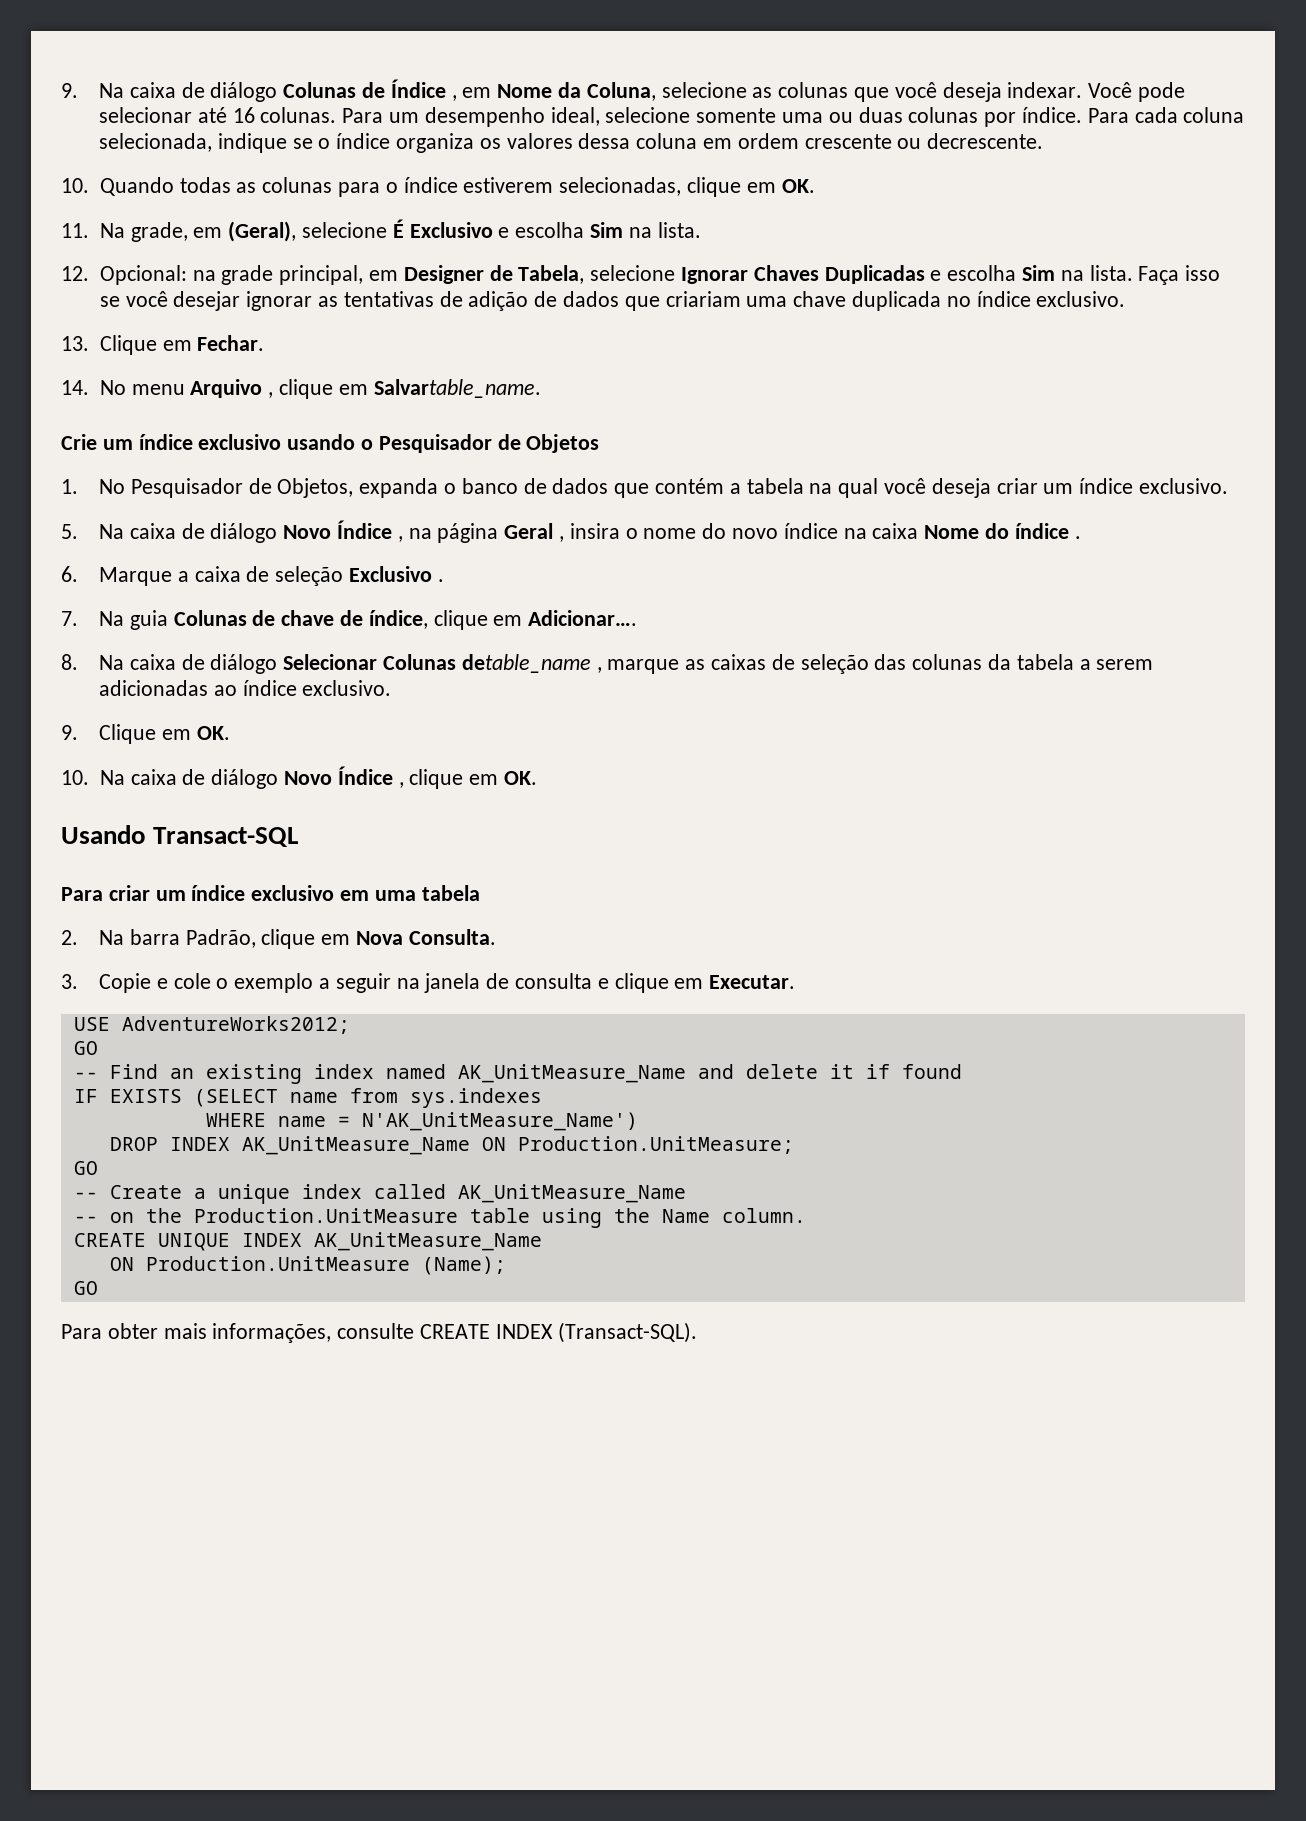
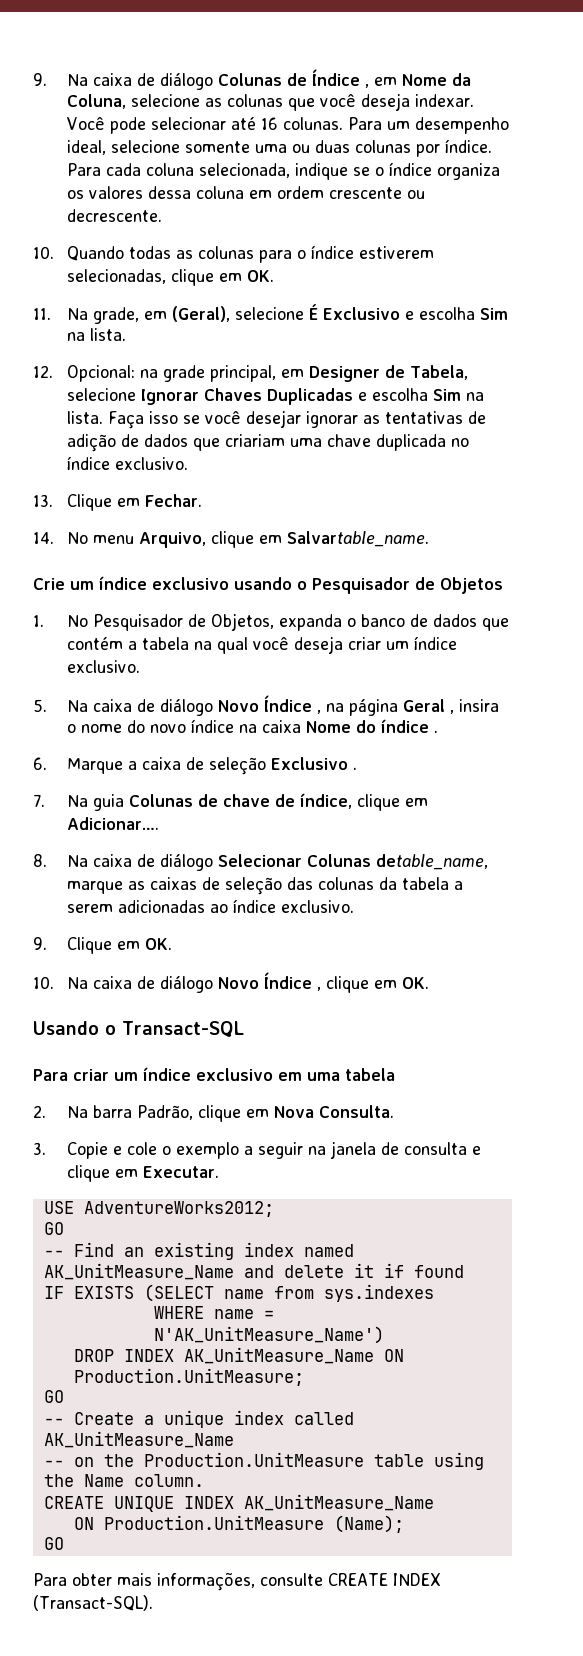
- 14. No menu Arquivo , clique em Salvartable_name.
+ 14. No menu Arquivo, clique em Salvartable_name.
- 8. Na caixa de diálogo Selecionar Colunas detable_name , marque as caixas de seleção das colunas da tabela a serem adicionadas ao índice exclusivo.
+ 8. Na caixa de diálogo Selecionar Colunas detable_name, marque as caixas de seleção das colunas da tabela a serem adicionadas ao índice exclusivo.
- Usando Transact-SQL
+ Usando o Transact-SQL

